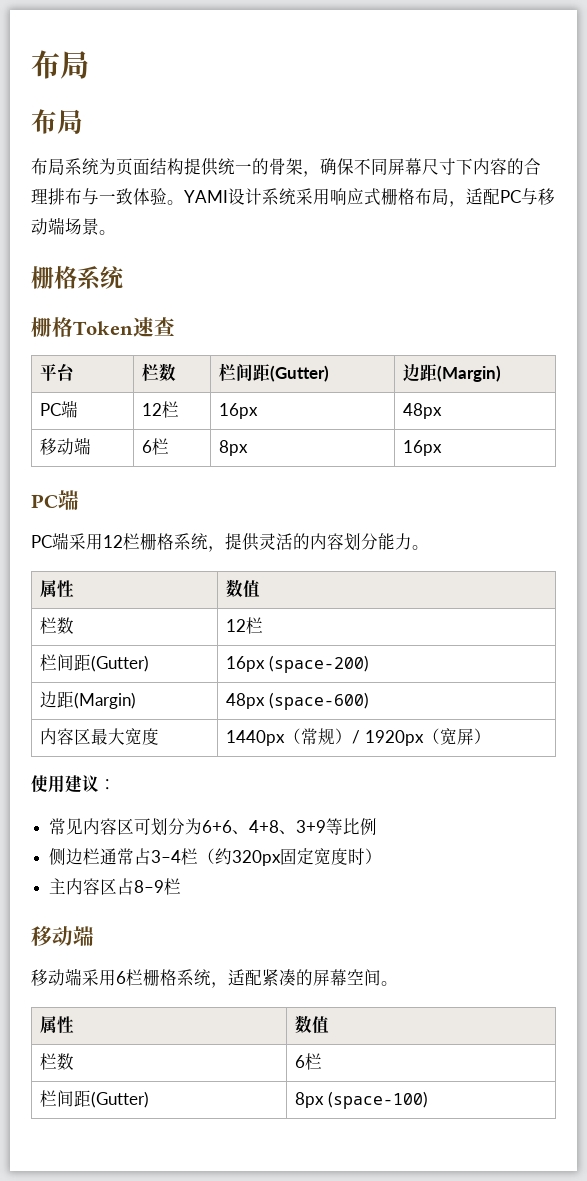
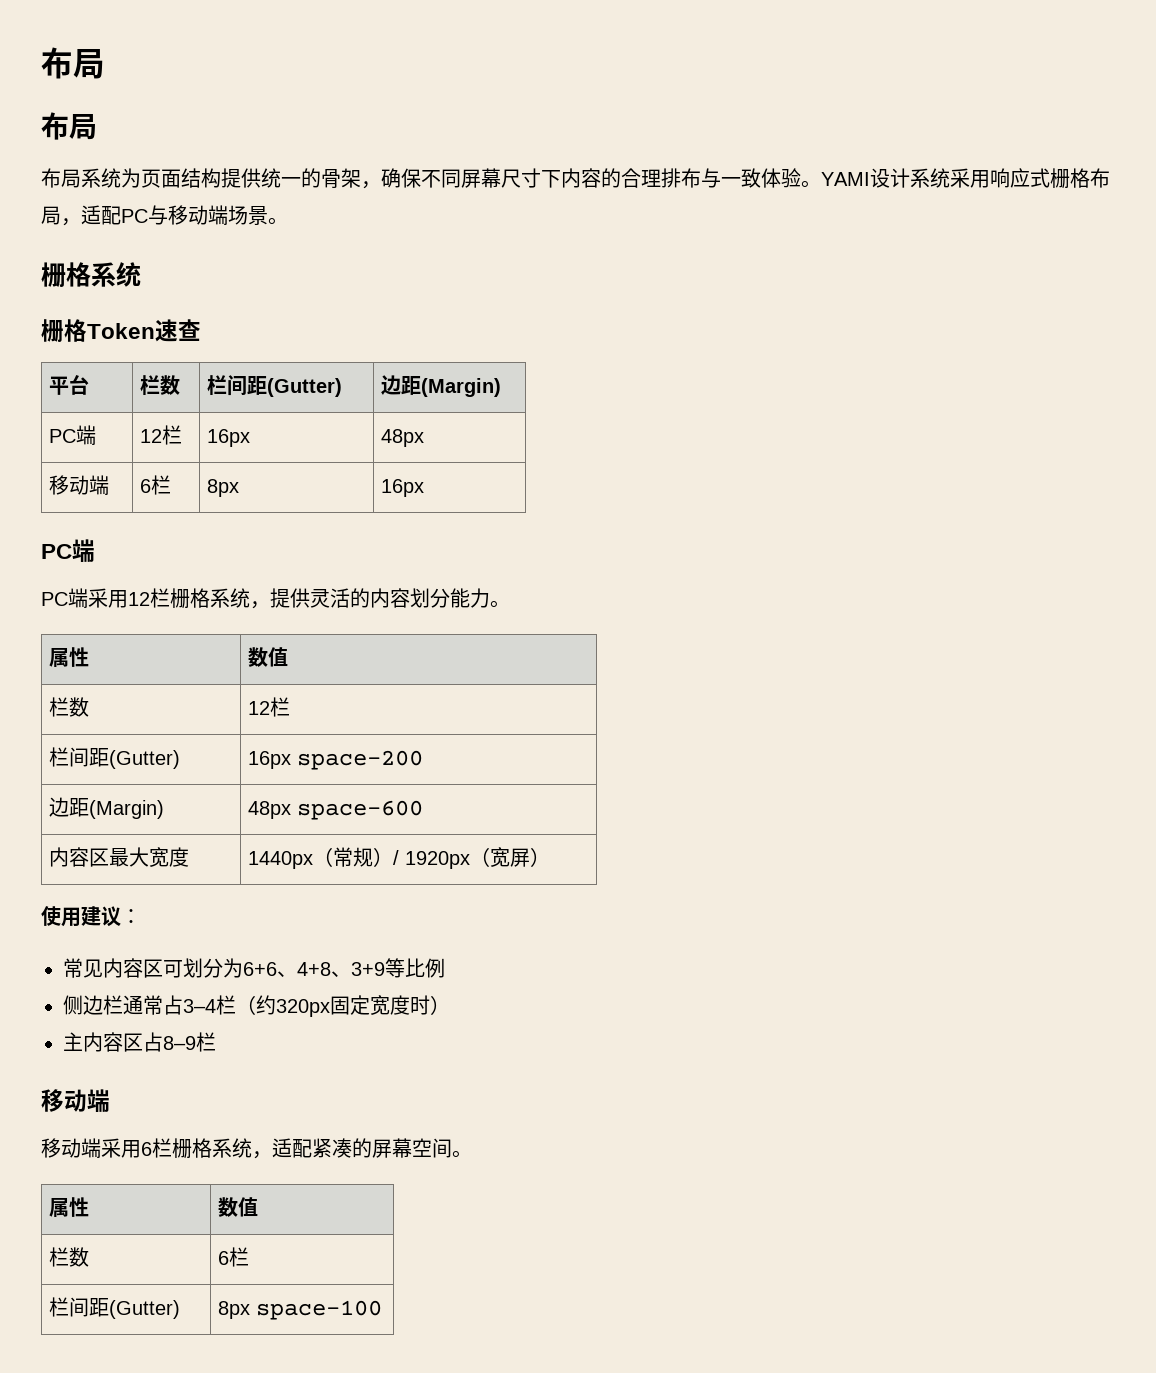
- 栏间距(Gutter) | 16px (space-200)
+ 栏间距(Gutter) | 16px space-200
- 边距(Margin) | 48px (space-600)
+ 边距(Margin) | 48px space-600
- 栏间距(Gutter) | 8px (space-100)
+ 栏间距(Gutter) | 8px space-100

